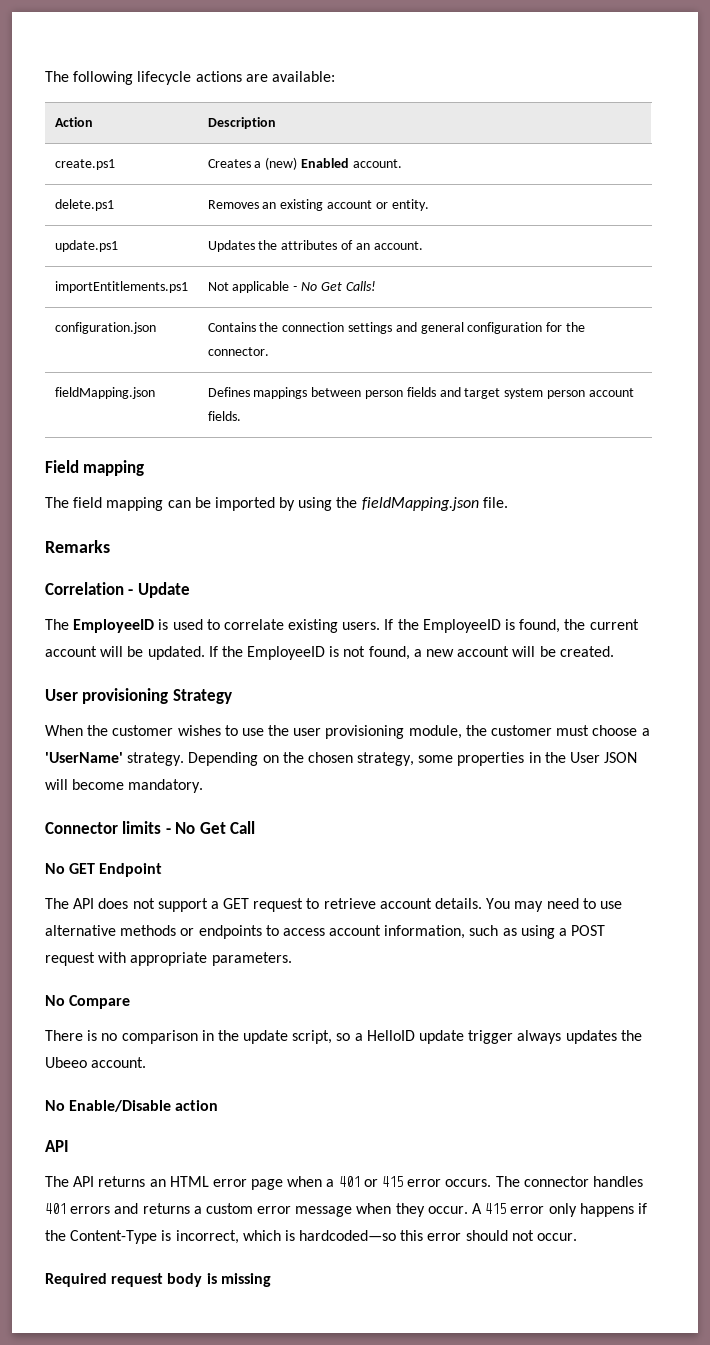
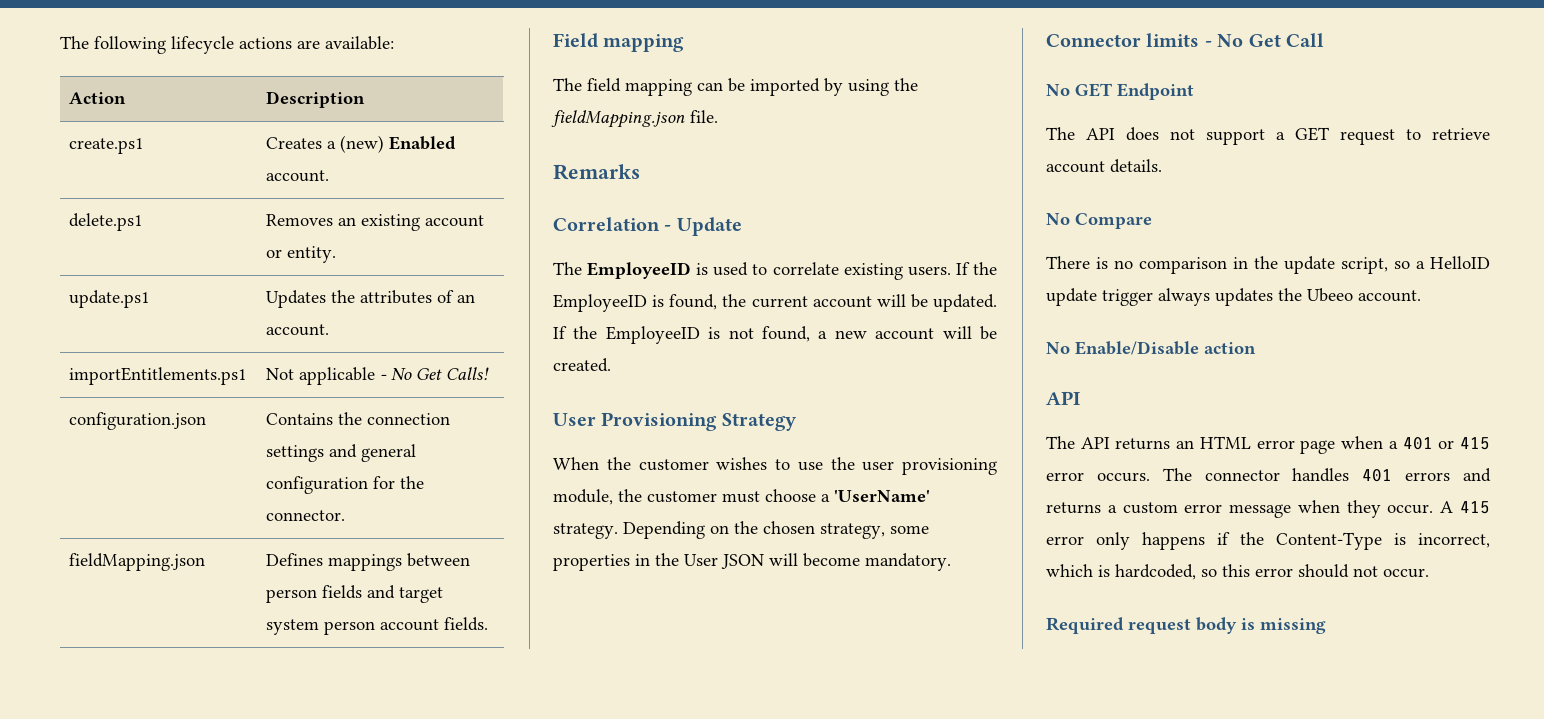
- User provisioning Strategy
+ User Provisioning Strategy
- You may need to use alternative methods or endpoints to access account information, such as using a POST request with appropriate parameters.
- A 415 error only happens if the Content-Type is incorrect, which is hardcoded—so this error should not occur.
+ A 415 error only happens if the Content-Type is incorrect, which is hardcoded, so this error should not occur.

